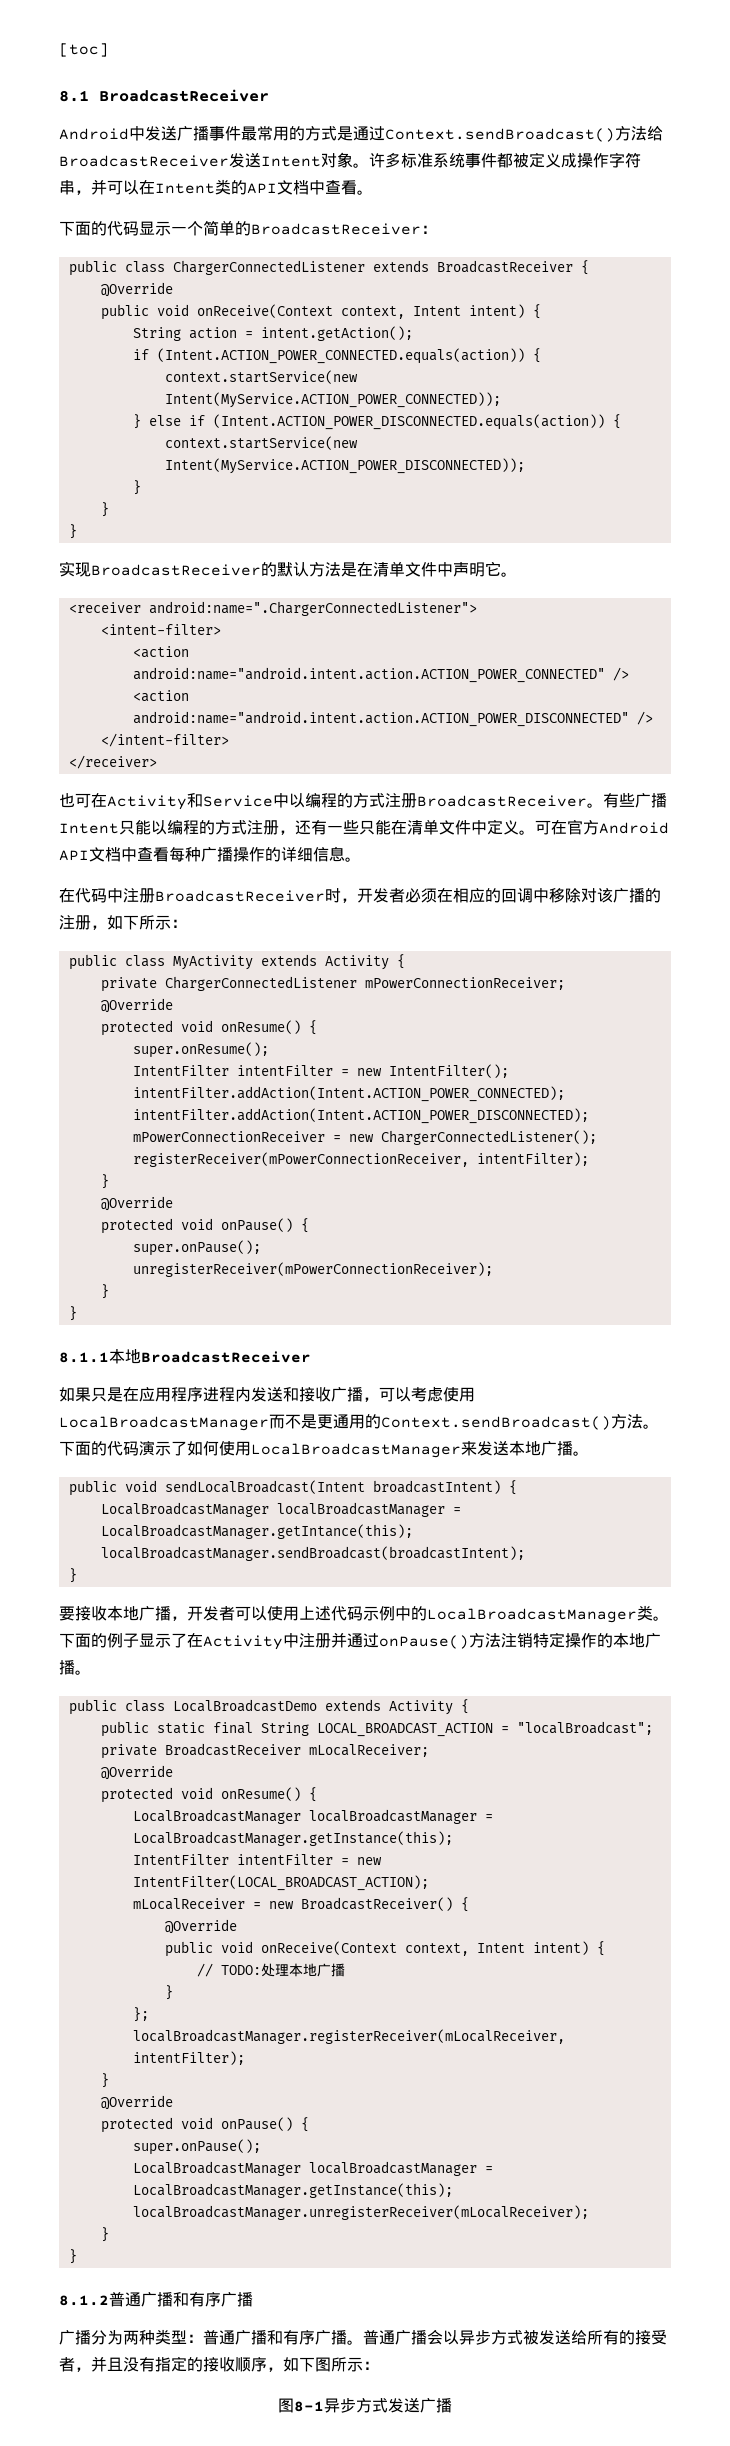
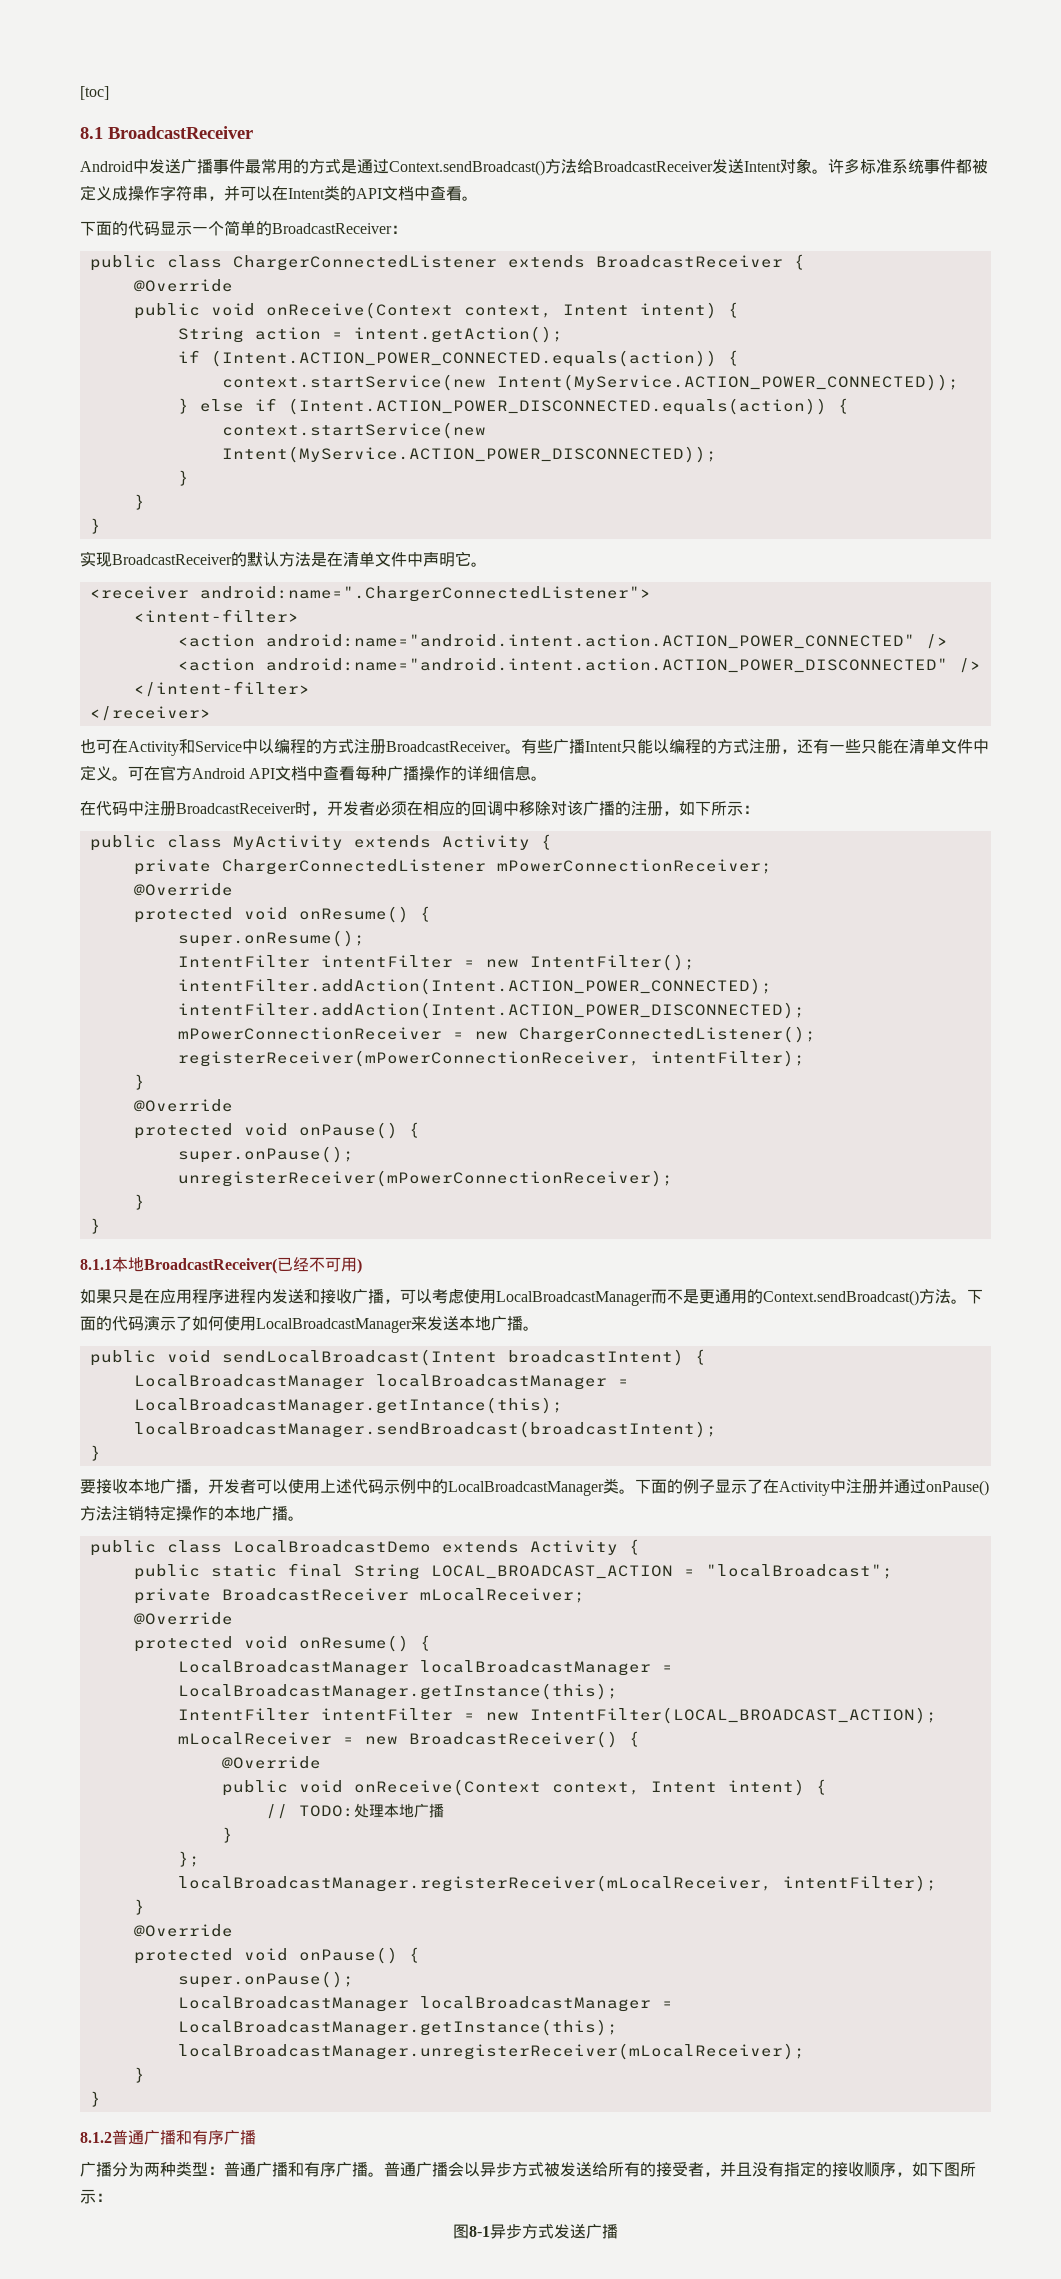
- 8.1.1本地BroadcastReceiver
+ 8.1.1本地BroadcastReceiver(已经不可用)

